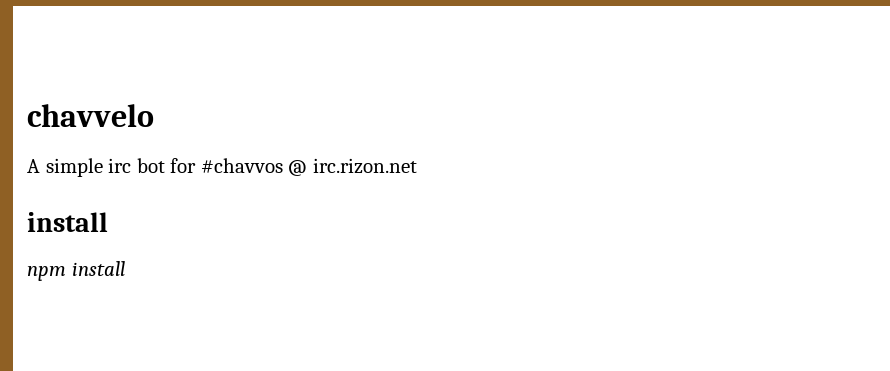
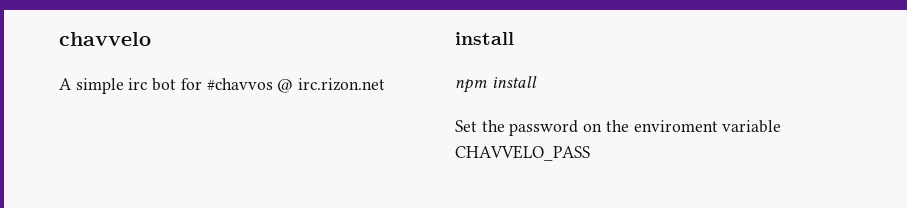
+ Set the password on the enviroment variable CHAVVELO_PASS

